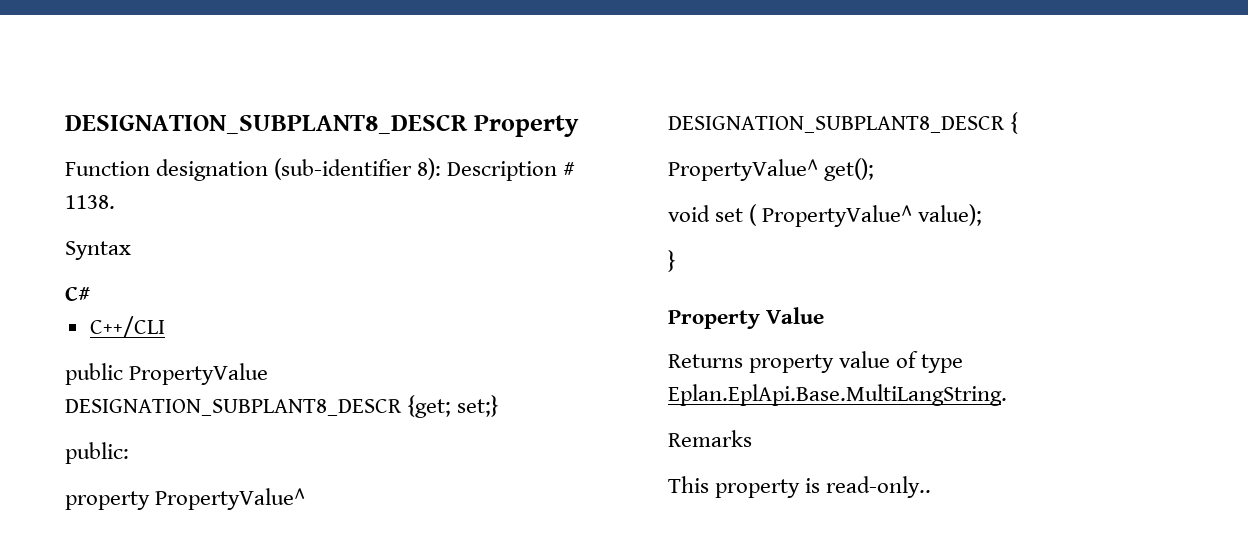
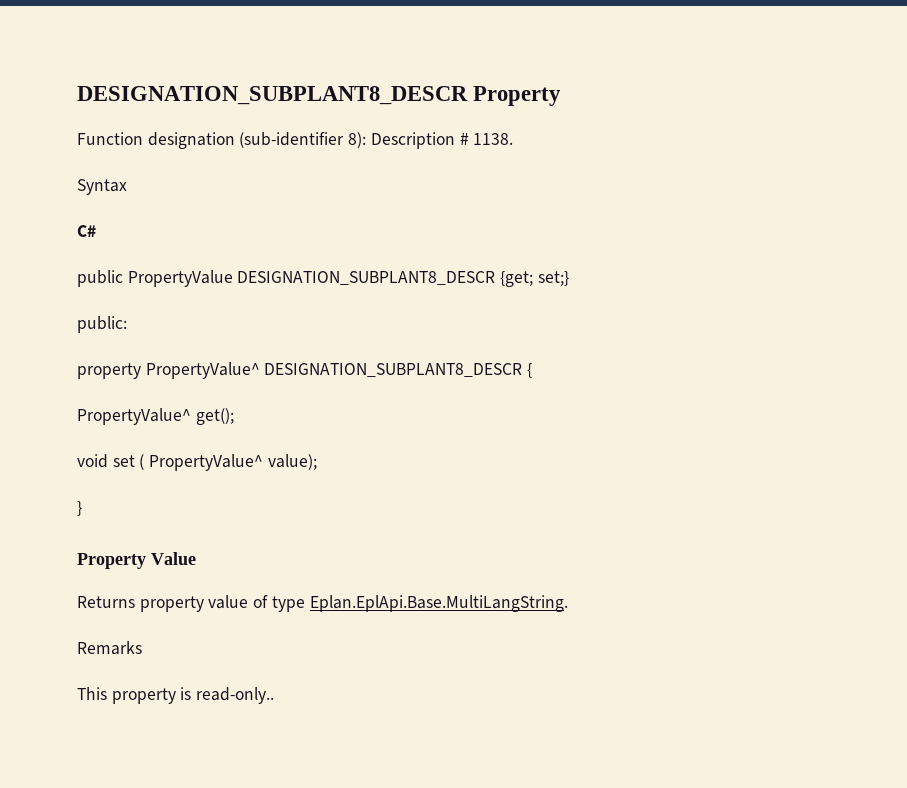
- C++/CLI

